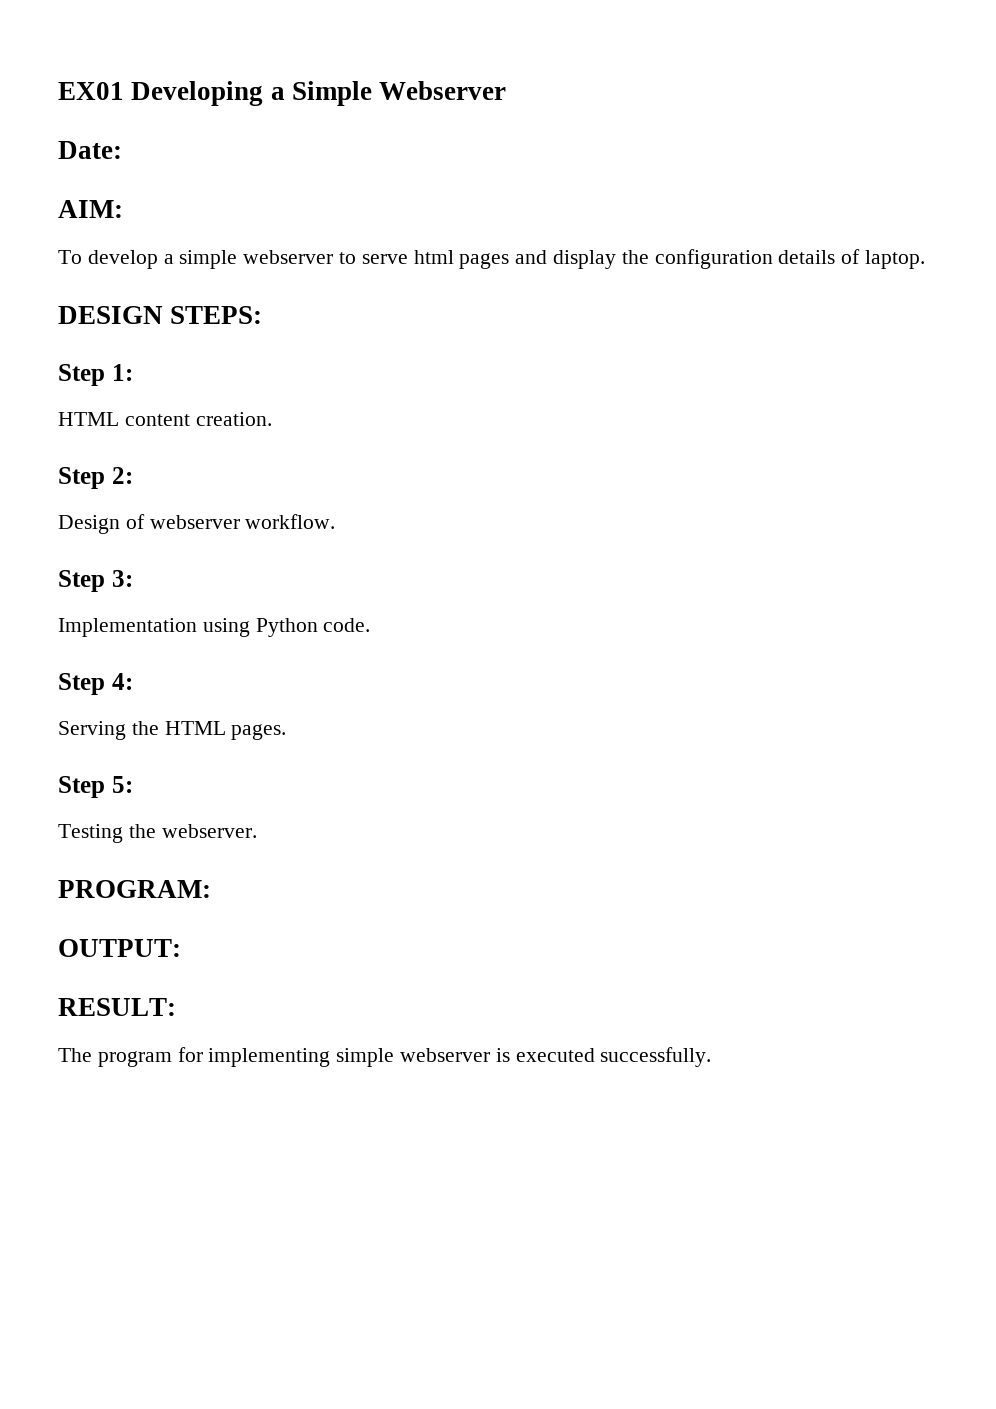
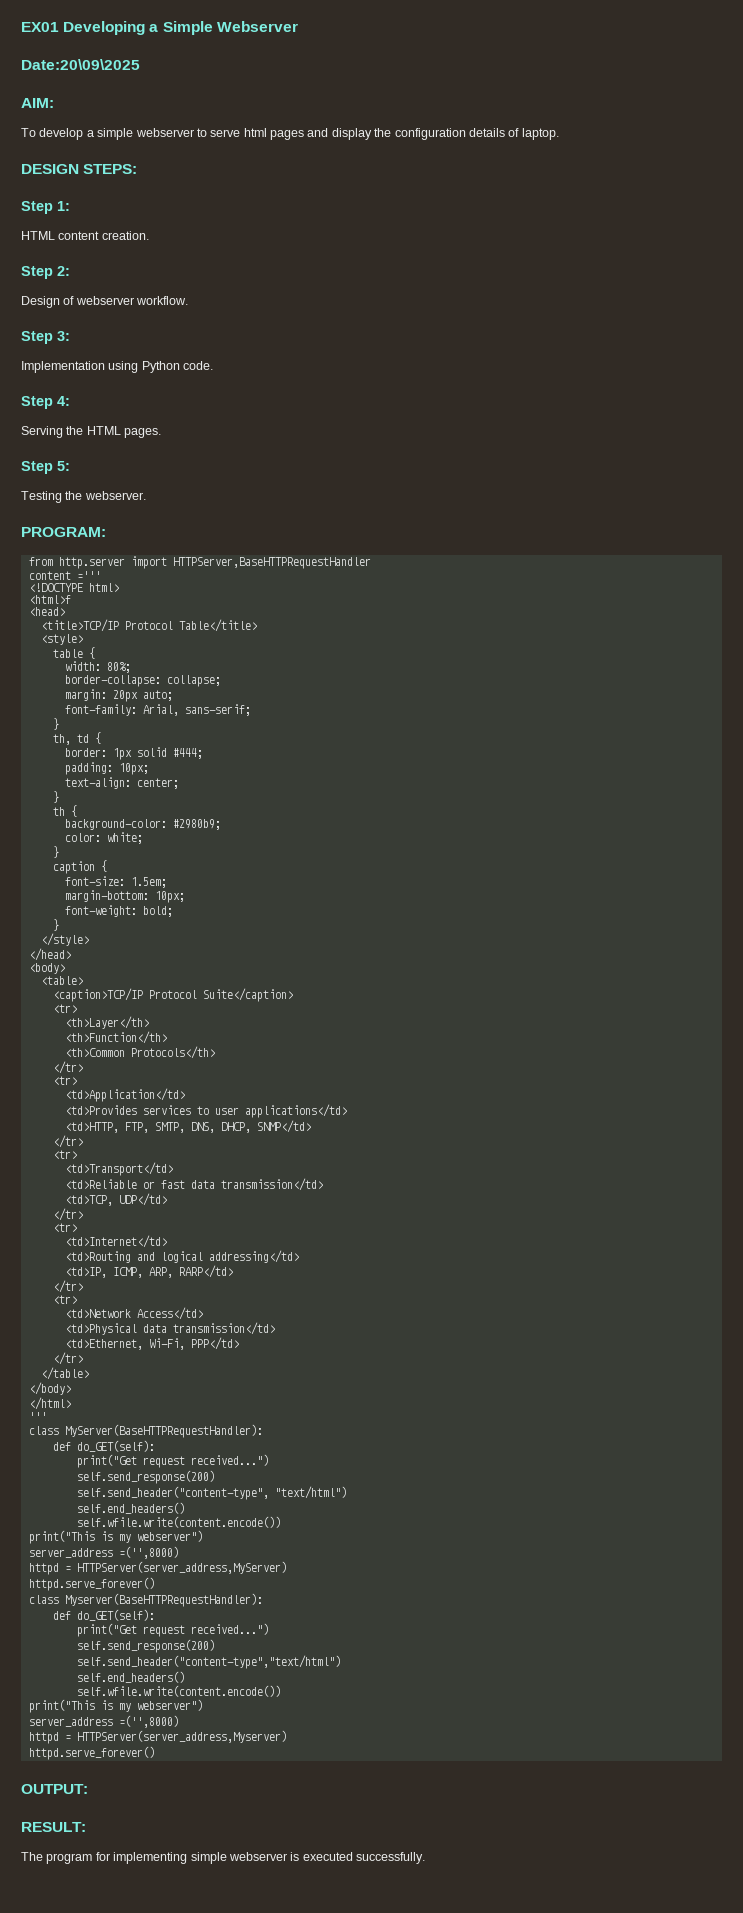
- Date:
+ Date:20\09\2025
+ from http.server import HTTPServer,BaseHTTPRequestHandler
+ content ='''
+ <!DOCTYPE html>
+ <html>f
+ <head>
+ <title>TCP/IP Protocol Table</title>
+ <style>
+ table {
+ width: 80%;
+ border-collapse: collapse;
+ margin: 20px auto;
+ font-family: Arial, sans-serif;
+ }
+ th, td {
+ border: 1px solid #444;
+ padding: 10px;
+ text-align: center;
+ }
+ th {
+ background-color: #2980b9;
+ color: white;
+ }
+ caption {
+ font-size: 1.5em;
+ margin-bottom: 10px;
+ font-weight: bold;
+ }
+ </style>
+ </head>
+ <body>
+ <table>
+ <caption>TCP/IP Protocol Suite</caption>
+ <tr>
+ <th>Layer</th>
+ <th>Function</th>
+ <th>Common Protocols</th>
+ </tr>
+ <tr>
+ <td>Application</td>
+ <td>Provides services to user applications</td>
+ <td>HTTP, FTP, SMTP, DNS, DHCP, SNMP</td>
+ </tr>
+ <tr>
+ <td>Transport</td>
+ <td>Reliable or fast data transmission</td>
+ <td>TCP, UDP</td>
+ </tr>
+ <tr>
+ <td>Internet</td>
+ <td>Routing and logical addressing</td>
+ <td>IP, ICMP, ARP, RARP</td>
+ </tr>
+ <tr>
+ <td>Network Access</td>
+ <td>Physical data transmission</td>
+ <td>Ethernet, Wi-Fi, PPP</td>
+ </tr>
+ </table>
+ </body>
+ </html>
+ '''
+ class MyServer(BaseHTTPRequestHandler):
+ def do_GET(self):
+ print("Get request received...")
+ self.send_response(200)
+ self.send_header("content-type", "text/html")
+ self.end_headers()
+ self.wfile.write(content.encode())
+ print("This is my webserver")
+ server_address =('',8000)
+ httpd = HTTPServer(server_address,MyServer)
+ httpd.serve_forever()
+ class Myserver(BaseHTTPRequestHandler):
+ def do_GET(self):
+ print("Get request received...")
+ self.send_response(200)
+ self.send_header("content-type","text/html")
+ self.end_headers()
+ self.wfile.write(content.encode())
+ print("This is my webserver")
+ server_address =('',8000)
+ httpd = HTTPServer(server_address,Myserver)
+ httpd.serve_forever()

